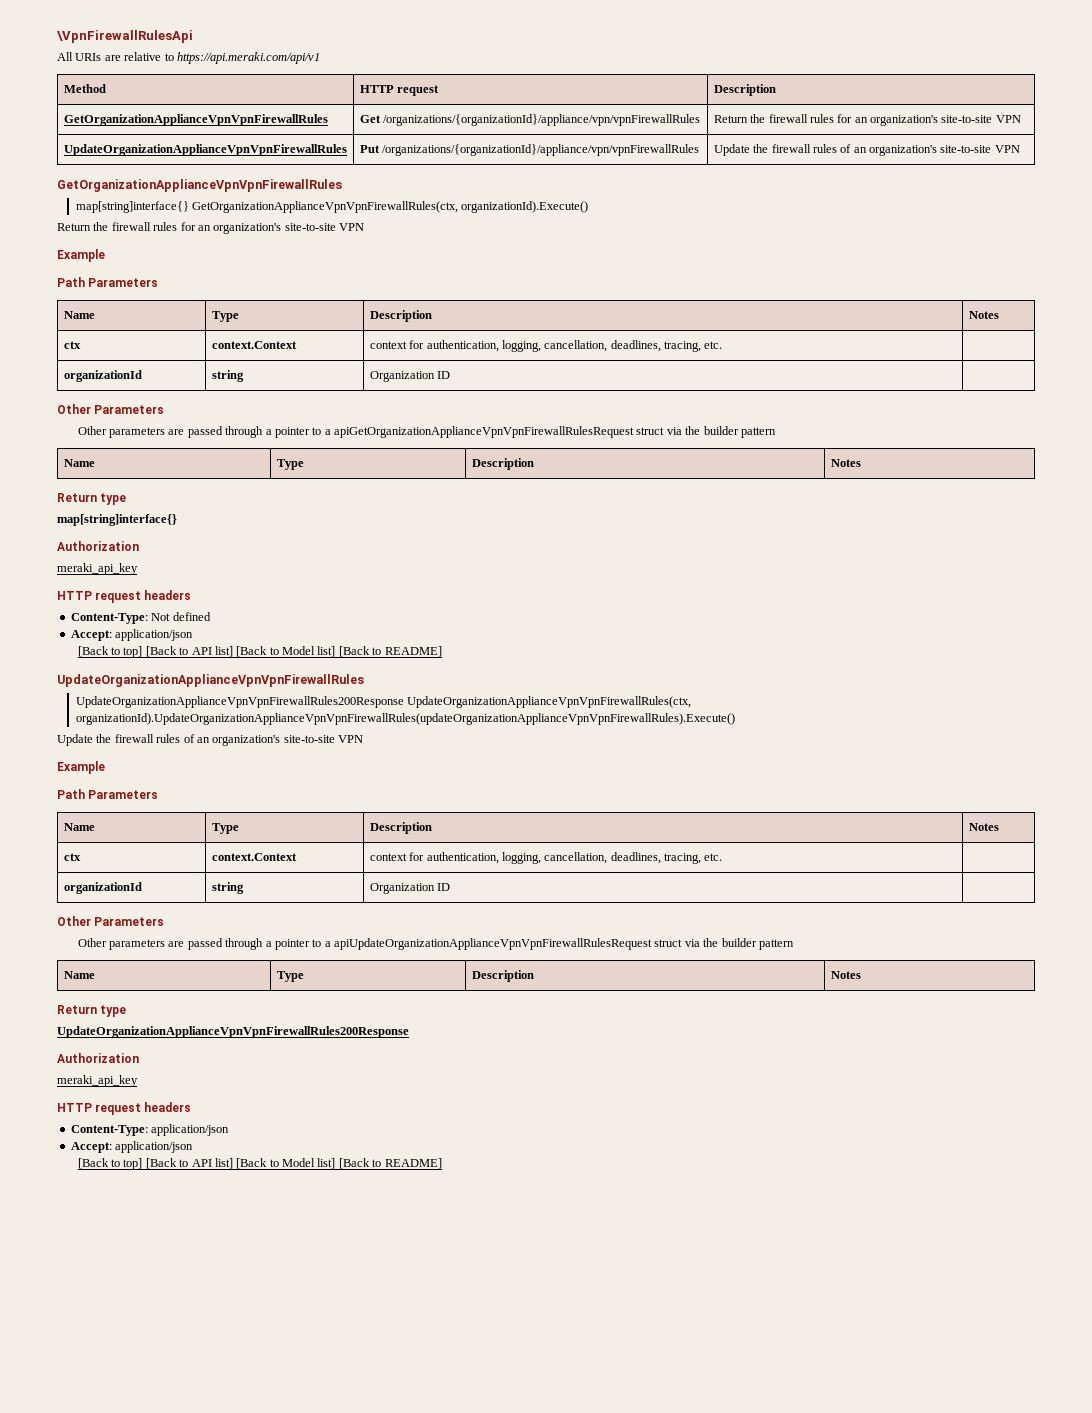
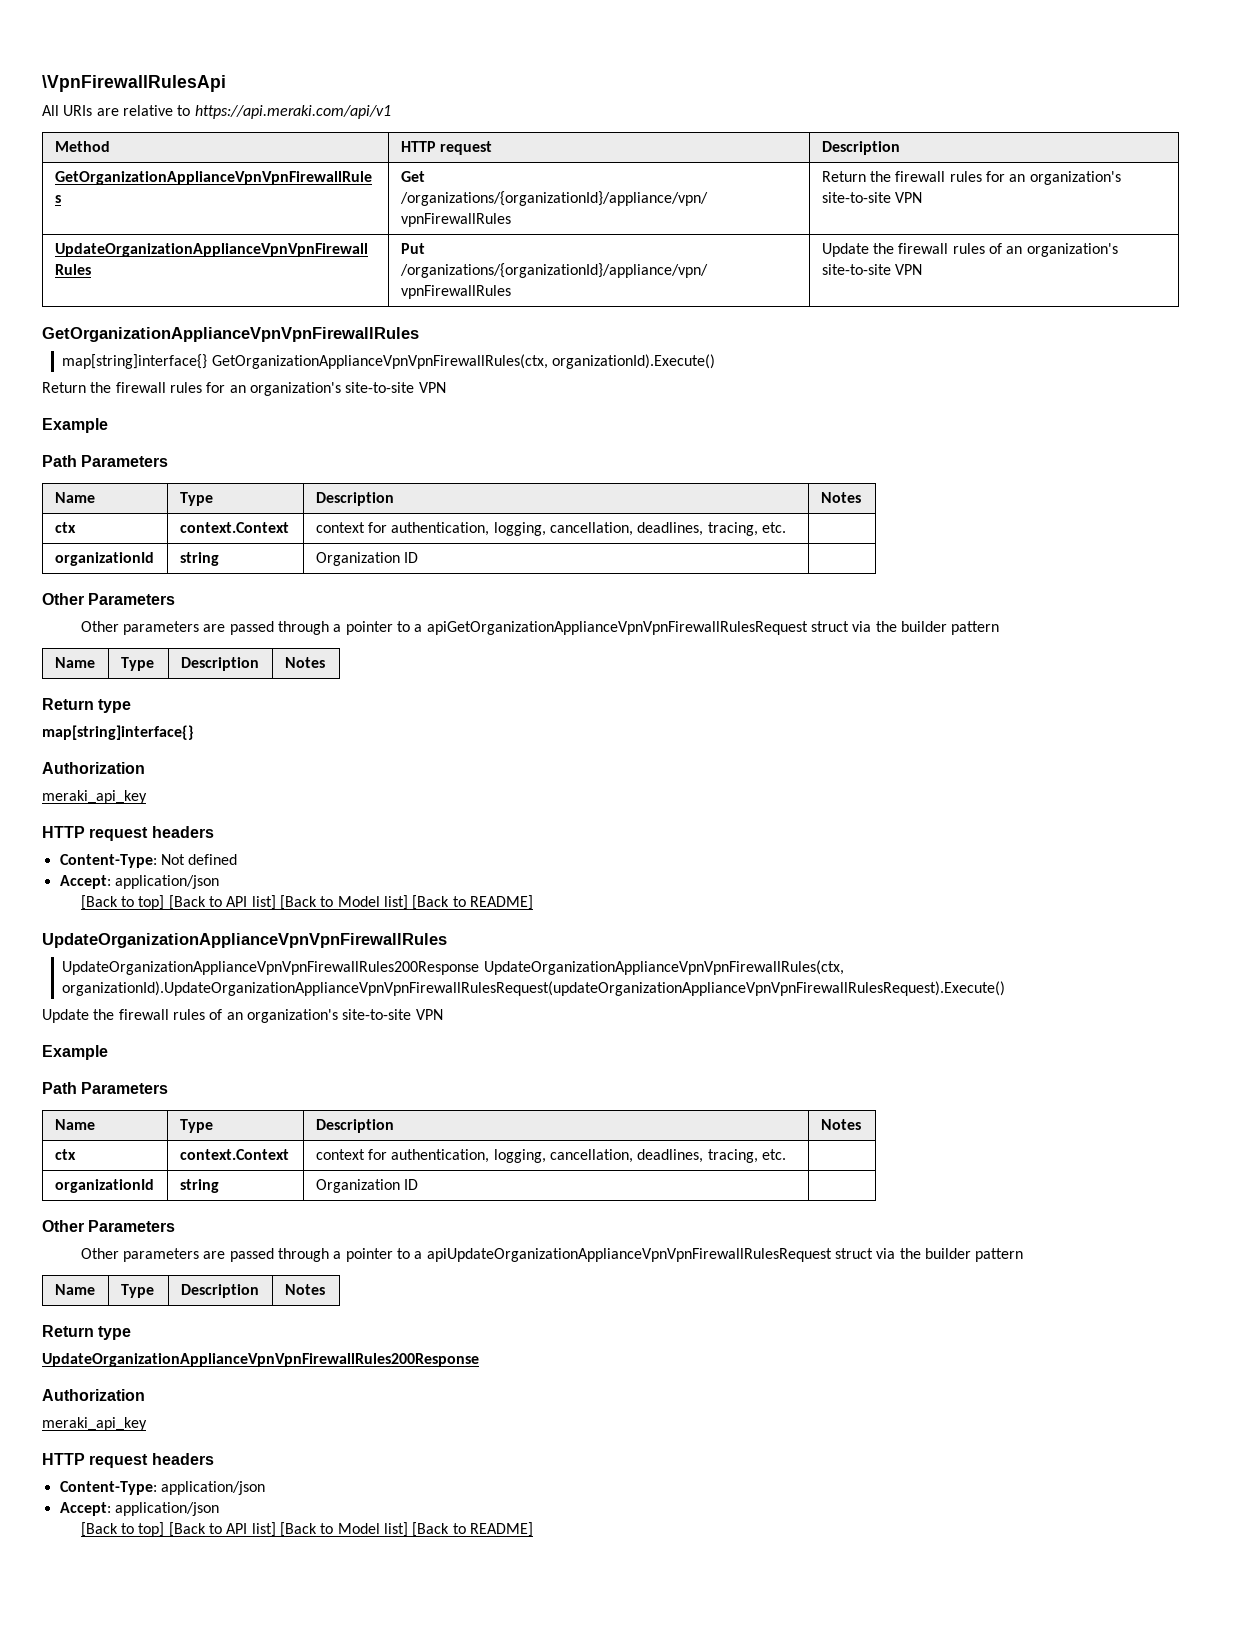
- UpdateOrganizationApplianceVpnVpnFirewallRules200Response UpdateOrganizationApplianceVpnVpnFirewallRules(ctx, organizationId).UpdateOrganizationApplianceVpnVpnFirewallRules(updateOrganizationApplianceVpnVpnFirewallRules).Execute()
+ UpdateOrganizationApplianceVpnVpnFirewallRules200Response UpdateOrganizationApplianceVpnVpnFirewallRules(ctx, organizationId).UpdateOrganizationApplianceVpnVpnFirewallRulesRequest(updateOrganizationApplianceVpnVpnFirewallRulesRequest).Execute()

